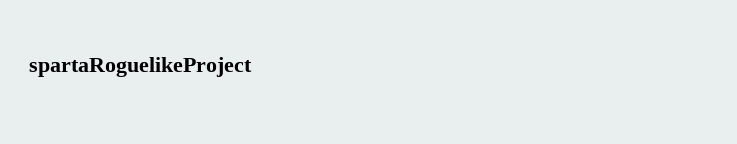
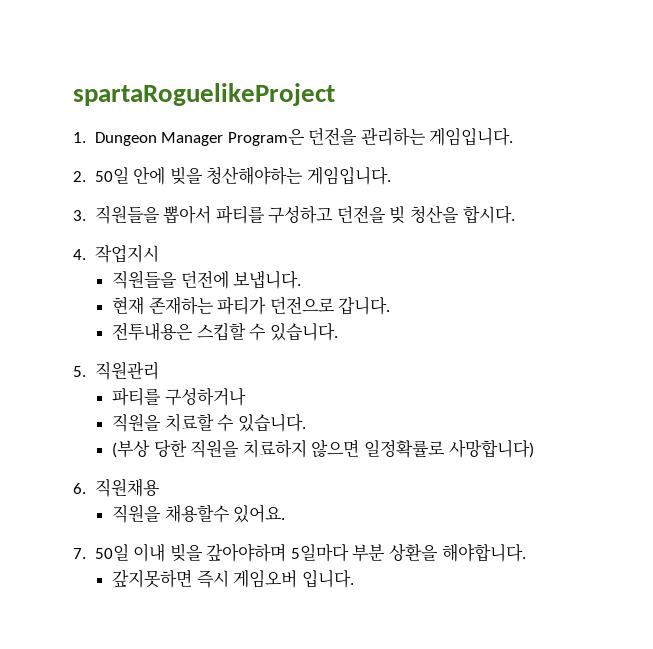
+ 1. Dungeon Manager Program은 던전을 관리하는 게임입니다.
+ 2. 50일 안에 빚을 청산해야하는 게임입니다.
+ 3. 직원들을 뽑아서 파티를 구성하고 던전을 빚 청산을 합시다.
+ 4. 작업지시
+ 직원들을 던전에 보냅니다.
+ 현재 존재하는 파티가 던전으로 갑니다.
+ 전투내용은 스킵할 수 있습니다.
+ 5. 직원관리
+ 파티를 구성하거나
+ 직원을 치료할 수 있습니다.
+ (부상 당한 직원을 치료하지 않으면 일정확률로 사망합니다)
+ 6. 직원채용
+ 직원을 채용할수 있어요.
+ 7. 50일 이내 빚을 갚아야하며 5일마다 부분 상환을 해야합니다.
+ 갚지못하면 즉시 게임오버 입니다.

